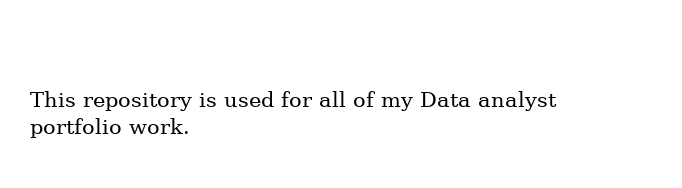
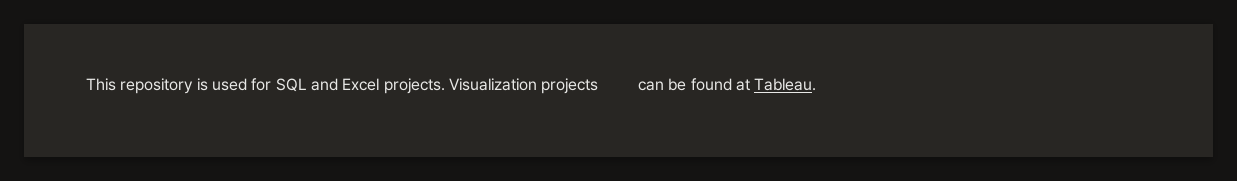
- This repository is used for all of my Data analyst portfolio work.
+ This repository is used for SQL and Excel projects. Visualization projects can be found at Tableau.

